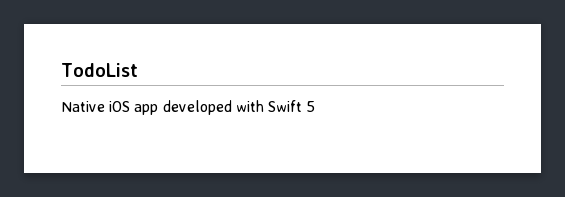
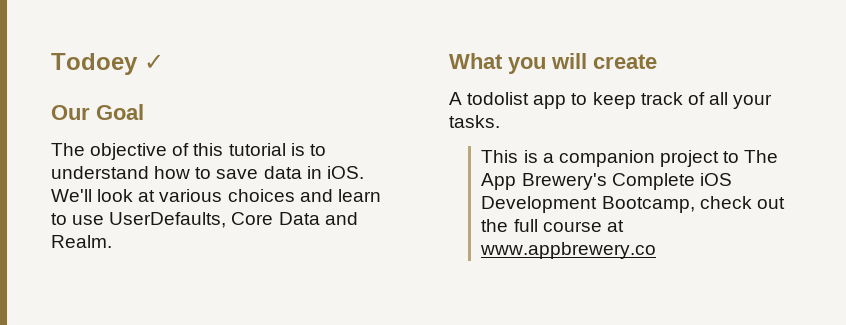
- TodoList
- Native iOS app developed with Swift 5
+ Todoey ✓
+ Our Goal
+ The objective of this tutorial is to understand how to save data in iOS. We'll look at various choices and learn to use UserDefaults, Core Data and Realm.
+ What you will create
+ A todolist app to keep track of all your tasks.
+ This is a companion project to The App Brewery's Complete iOS Development Bootcamp, check out the full course at www.appbrewery.co

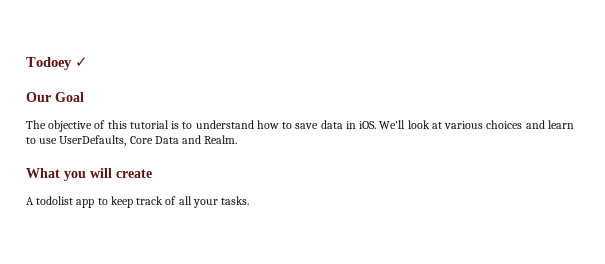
- This is a companion project to The App Brewery's Complete iOS Development Bootcamp, check out the full course at www.appbrewery.co

